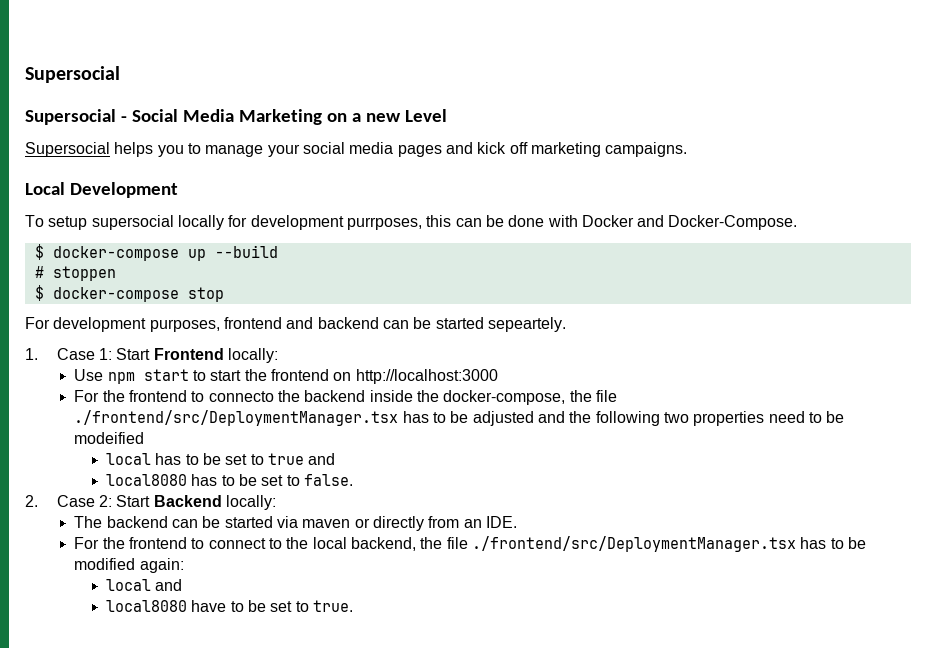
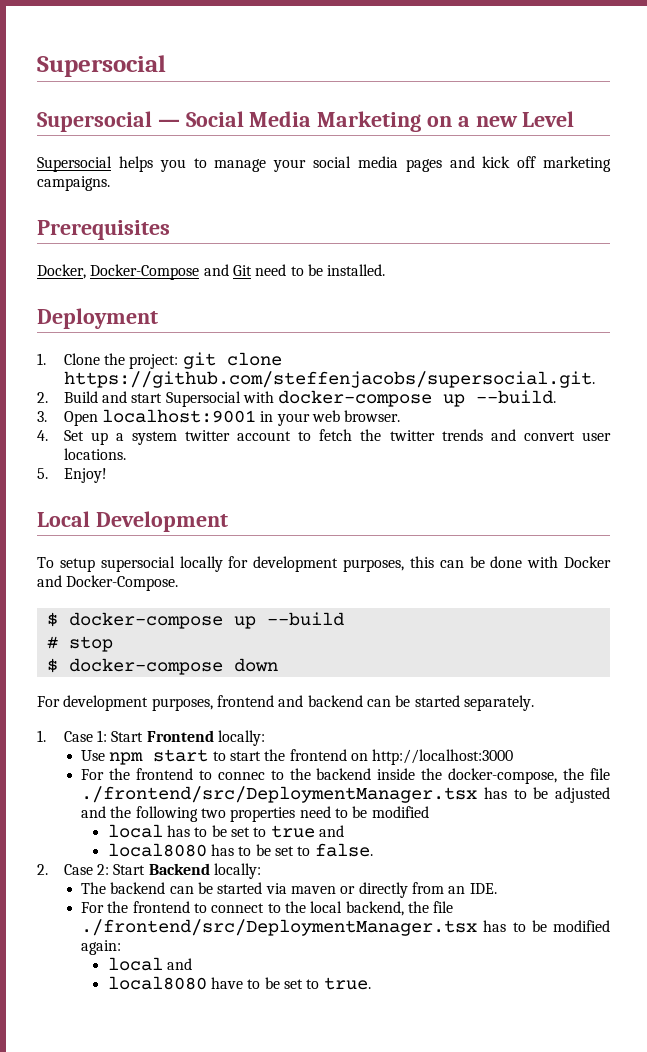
- Supersocial - Social Media Marketing on a new Level
+ Supersocial — Social Media Marketing on a new Level
+ Prerequisites
+ Docker, Docker-Compose and Git need to be installed.
+ Deployment
+ 1. Clone the project: git clone https://github.com/steffenjacobs/supersocial.git.
+ 2. Build and start Supersocial with docker-compose up --build.
+ 3. Open localhost:9001 in your web browser.
+ 4. Set up a system twitter account to fetch the twitter trends and convert user locations.
+ 5. Enjoy!
- To setup supersocial locally for development purrposes, this can be done with Docker and Docker-Compose.
+ To setup supersocial locally for development purposes, this can be done with Docker and Docker-Compose.
- # stoppen
- $ docker-compose stop
+ # stop
+ $ docker-compose down
- For development purposes, frontend and backend can be started sepeartely.
+ For development purposes, frontend and backend can be started separately.
- For the frontend to connecto the backend inside the docker-compose, the file ./frontend/src/DeploymentManager.tsx has to be adjusted and the following two properties need to be modeified
+ For the frontend to connec to the backend inside the docker-compose, the file ./frontend/src/DeploymentManager.tsx has to be adjusted and the following two properties need to be modified

